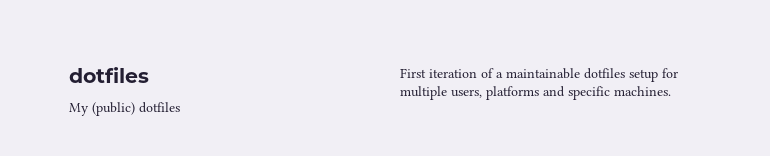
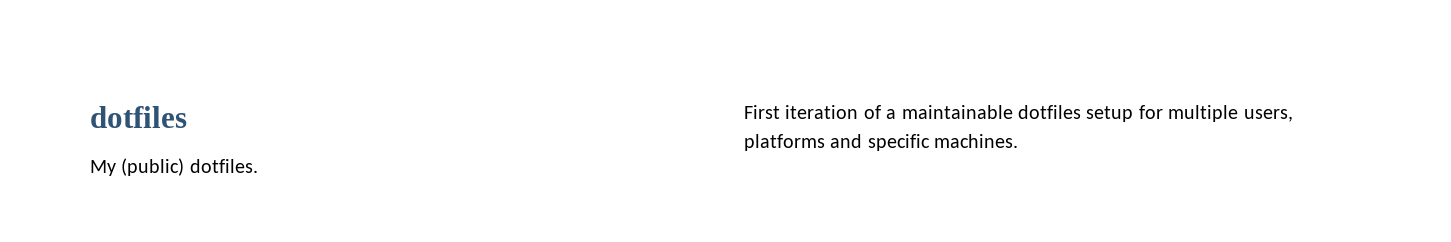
- My (public) dotfiles
+ My (public) dotfiles.

